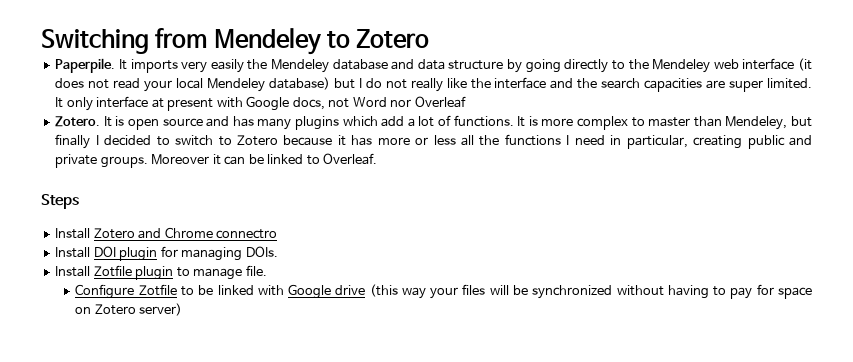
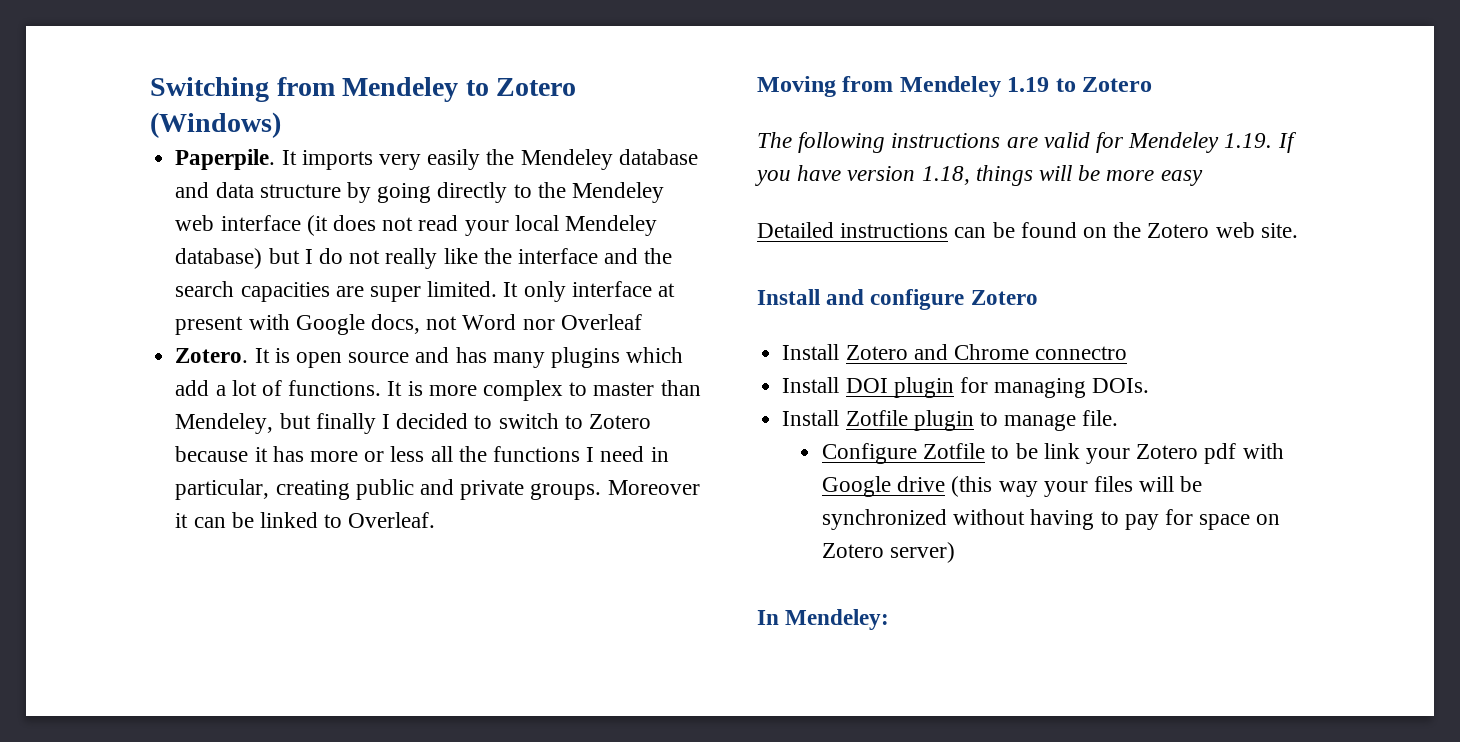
- Switching from Mendeley to Zotero
+ Switching from Mendeley to Zotero (Windows)
- Steps
+ Moving from Mendeley 1.19 to Zotero
+ The following instructions are valid for Mendeley 1.19. If you have version 1.18, things will be more easy
+ Detailed instructions can be found on the Zotero web site.
+ Install and configure Zotero
- Configure Zotfile to be linked with Google drive (this way your files will be synchronized without having to pay for space on Zotero server)
+ Configure Zotfile to be link your Zotero pdf with Google drive (this way your files will be synchronized without having to pay for space on Zotero server)
+ In Mendeley:

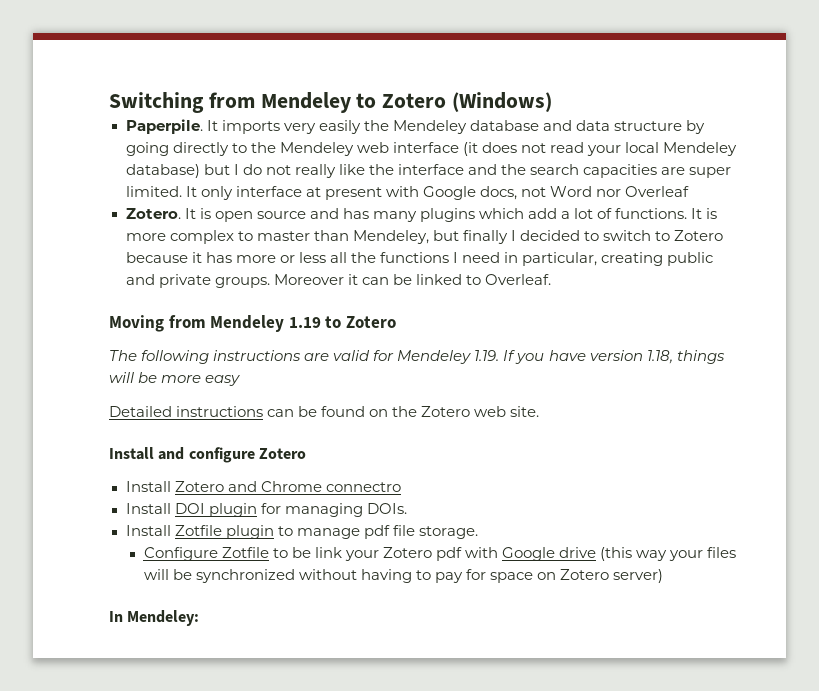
- Install Zotfile plugin to manage file.
+ Install Zotfile plugin to manage pdf file storage.

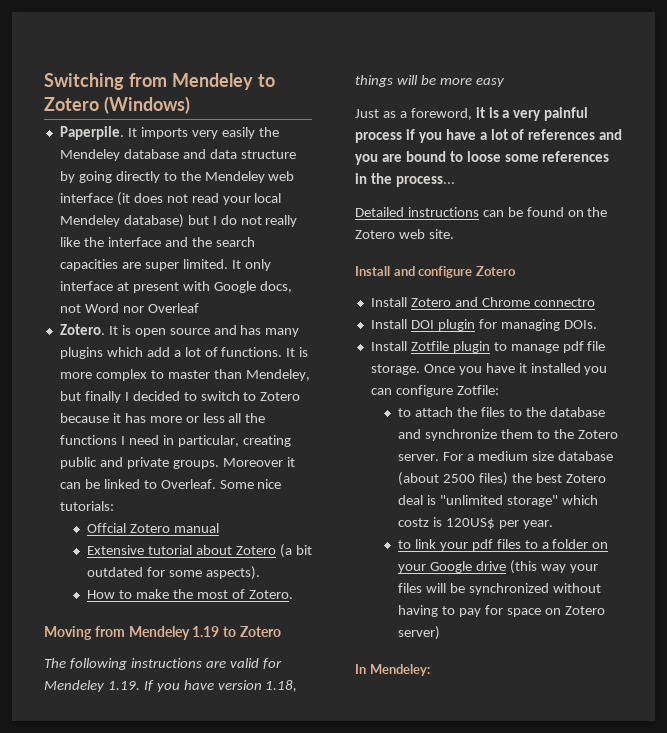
+ Some nice tutorials:
+ Offcial Zotero manual
+ Extensive tutorial about Zotero (a bit outdated for some aspects).
+ How to make the most of Zotero.
+ Just as a foreword, it is a very painful process if you have a lot of references and you are bound to loose some references in the process...
- Install Zotfile plugin to manage pdf file storage.
- Configure Zotfile to be link your Zotero pdf with Google drive (this way your files will be synchronized without having to pay for space on Zotero server)
+ Install Zotfile plugin to manage pdf file storage. Once you have it installed you can configure Zotfile:
+ to attach the files to the database and synchronize them to the Zotero server. For a medium size database (about 2500 files) the best Zotero deal is "unlimited storage" which costz is 120US$ per year.
+ to link your pdf files to a folder on your Google drive (this way your files will be synchronized without having to pay for space on Zotero server)

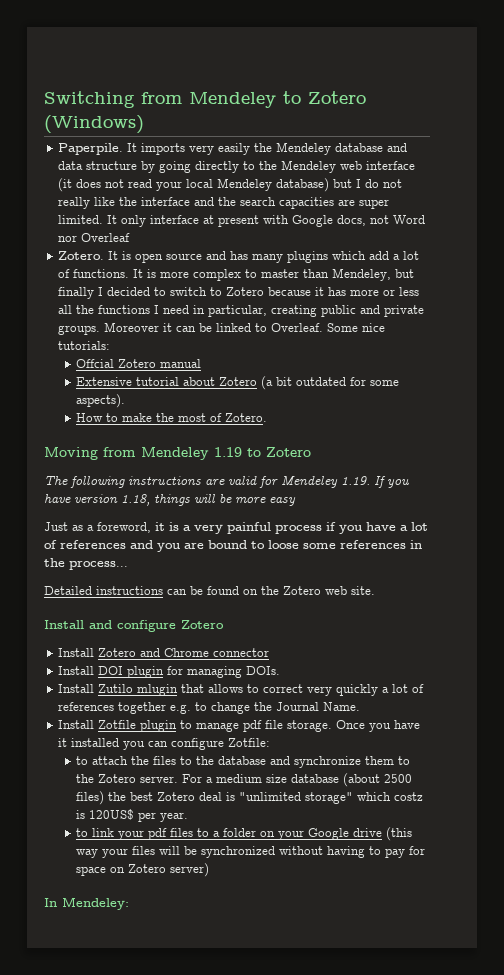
- Install Zotero and Chrome connectro
+ Install Zotero and Chrome connector
+ Install Zutilo mlugin that allows to correct very quickly a lot of references together e.g. to change the Journal Name.

